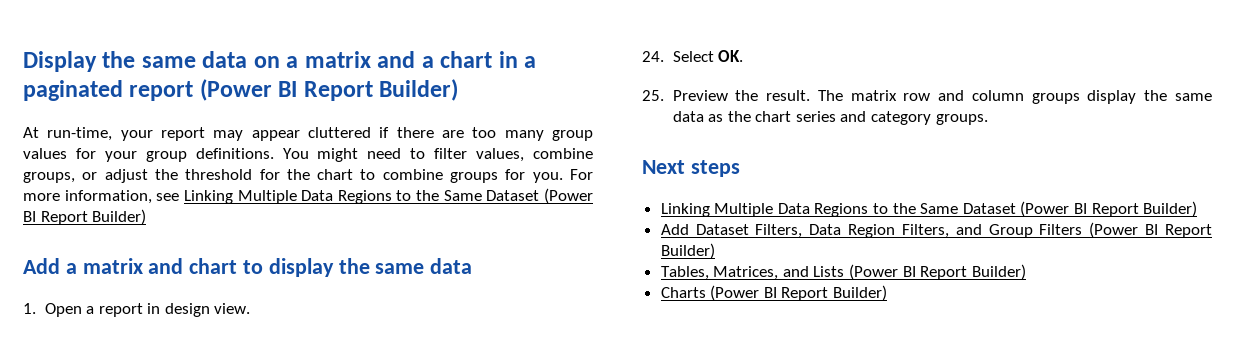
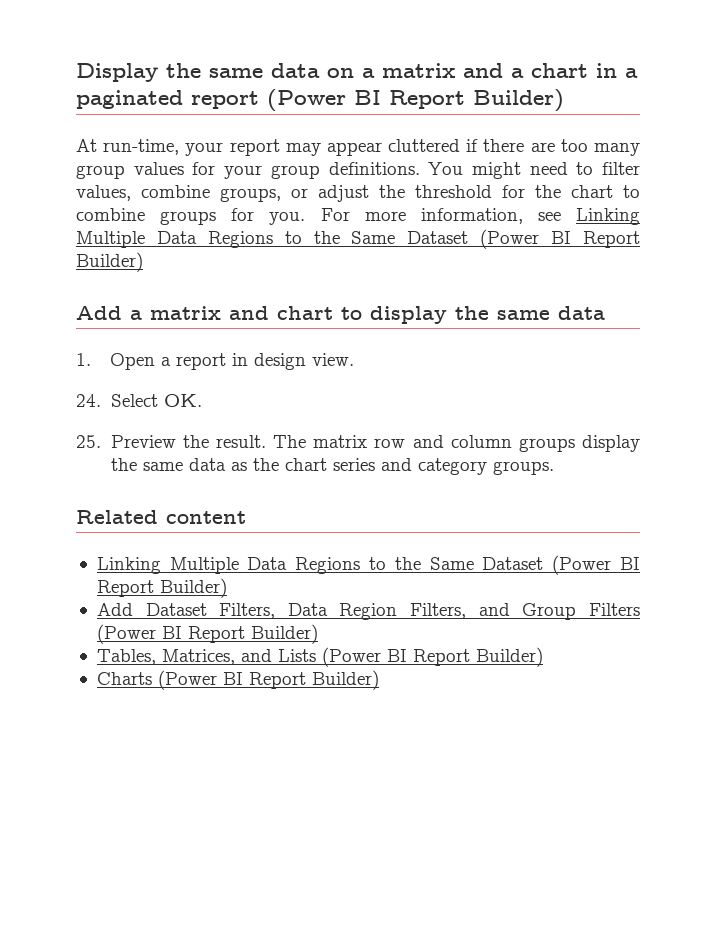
- Next steps
+ Related content

